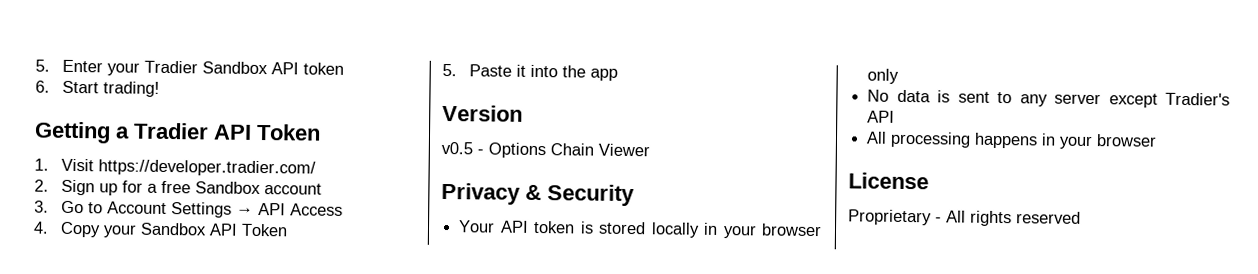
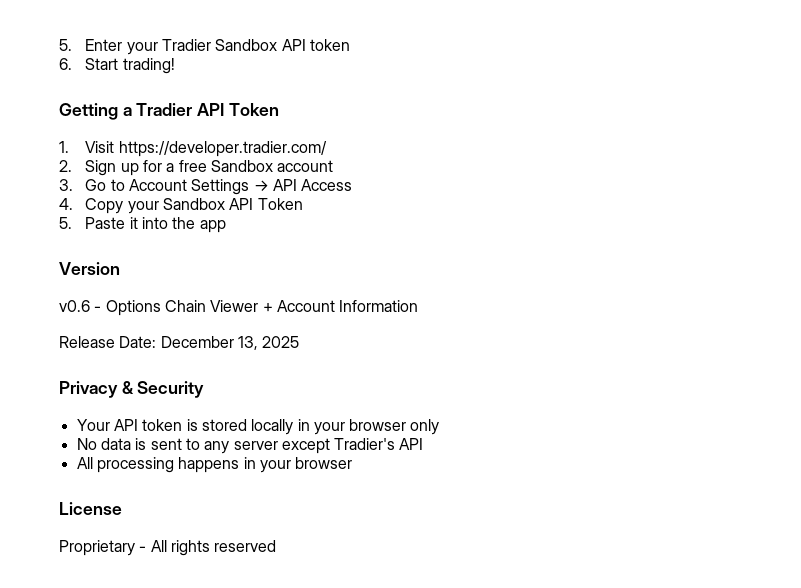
- v0.5 - Options Chain Viewer
+ v0.6 - Options Chain Viewer + Account Information
+ Release Date: December 13, 2025

